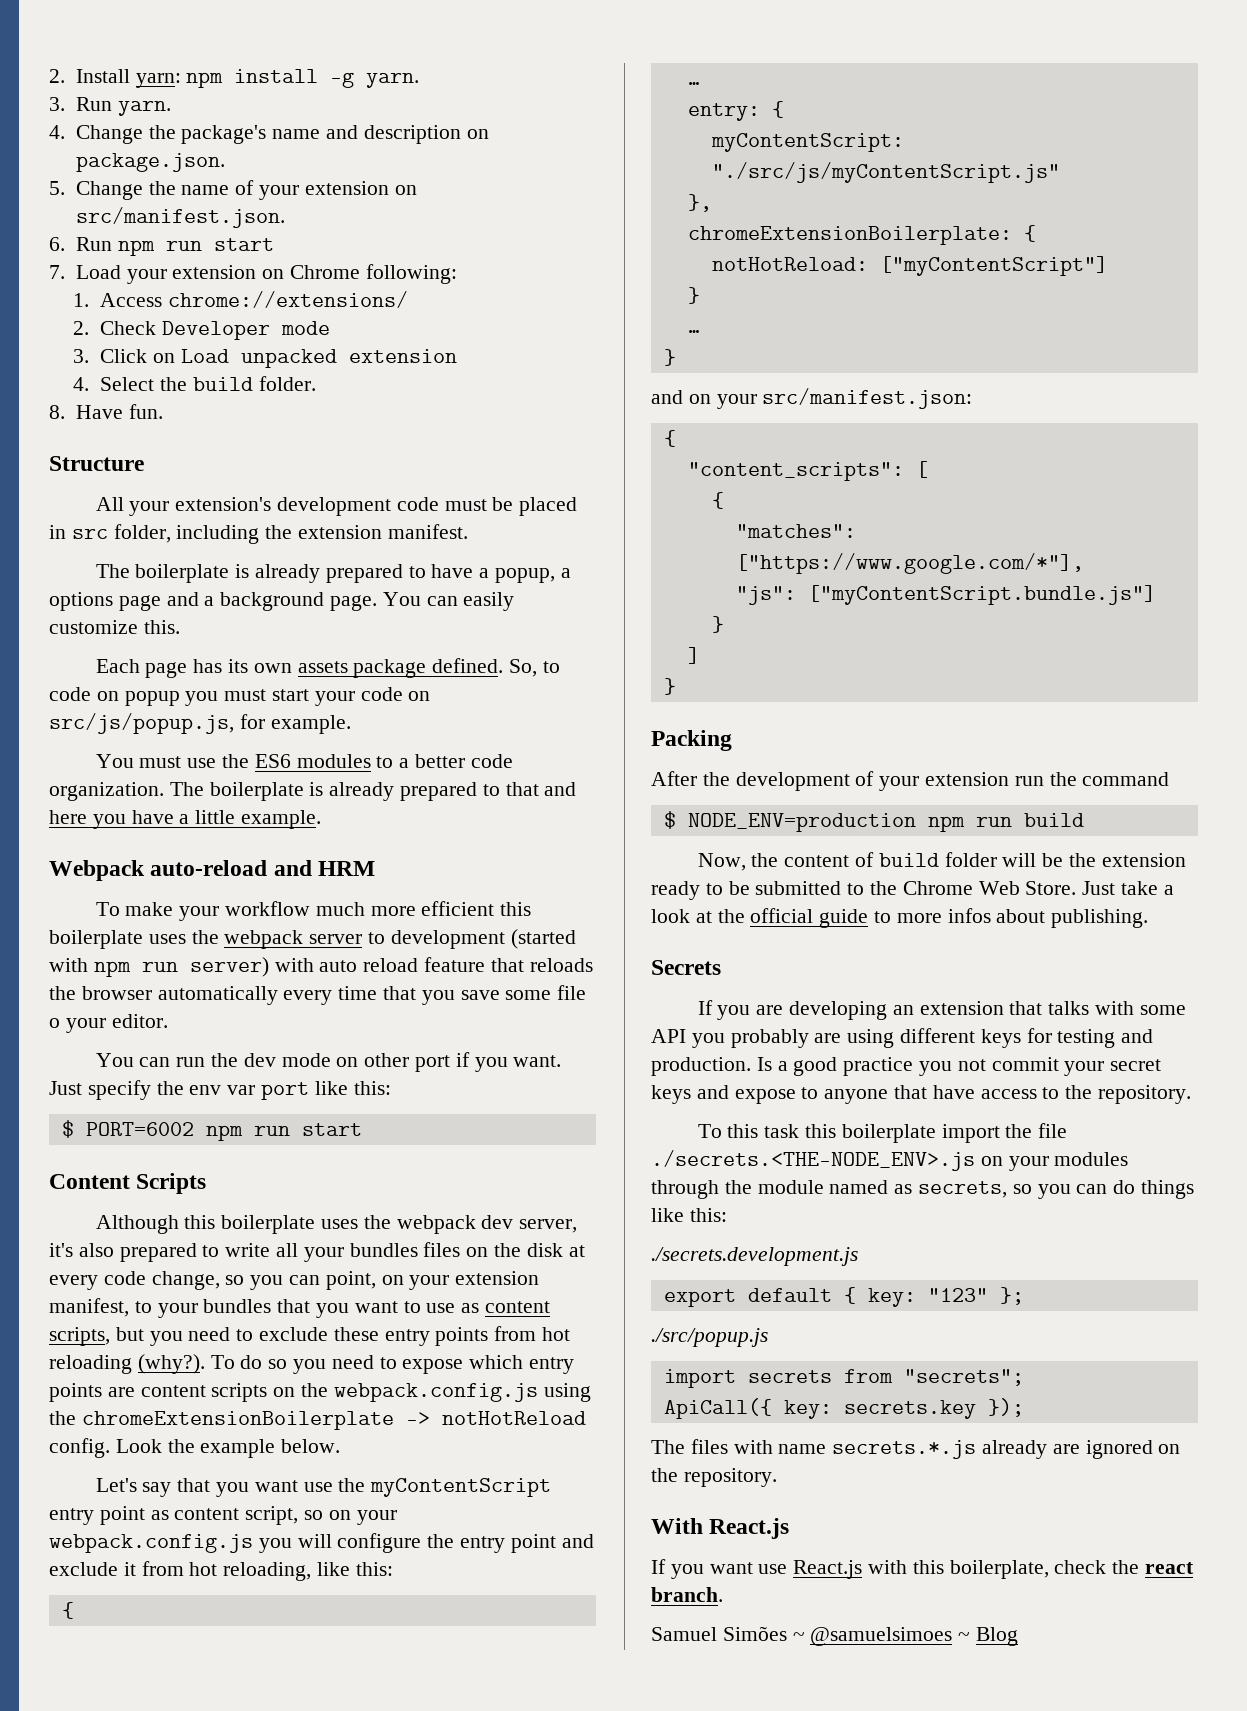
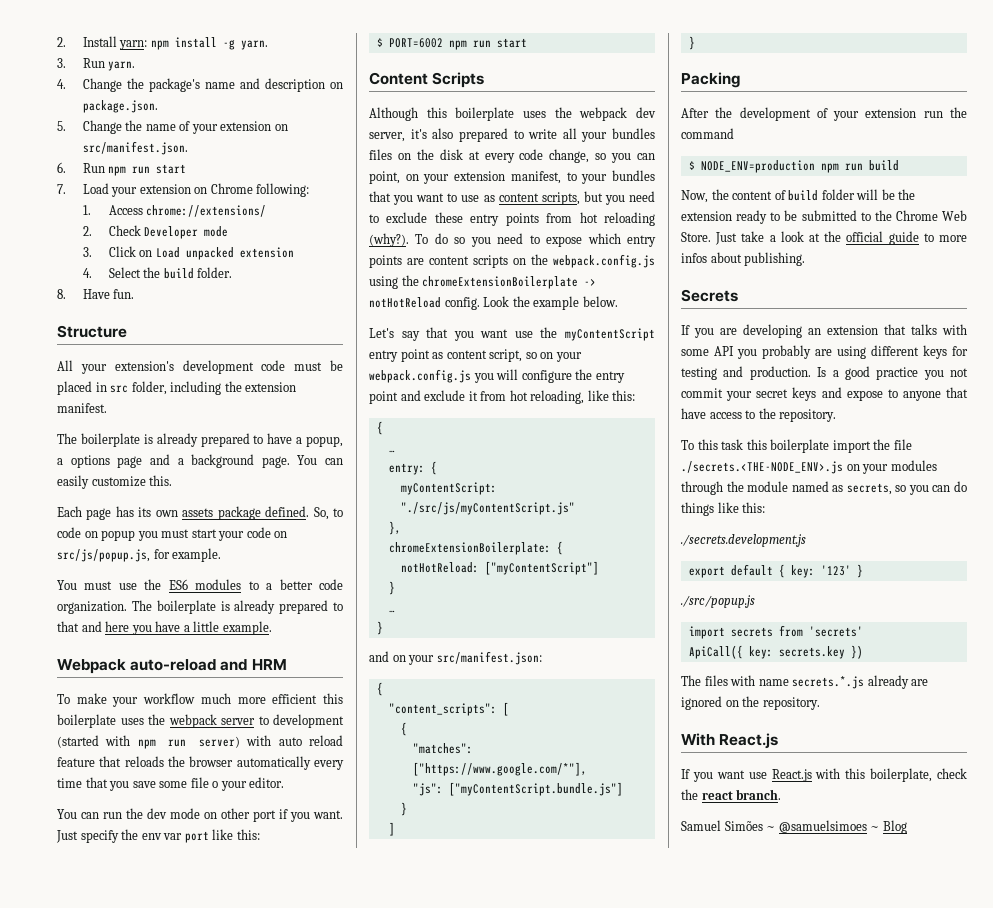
- export default { key: "123" };
+ export default { key: '123' }
- import secrets from "secrets";
+ import secrets from 'secrets'
- ApiCall({ key: secrets.key });
+ ApiCall({ key: secrets.key })

